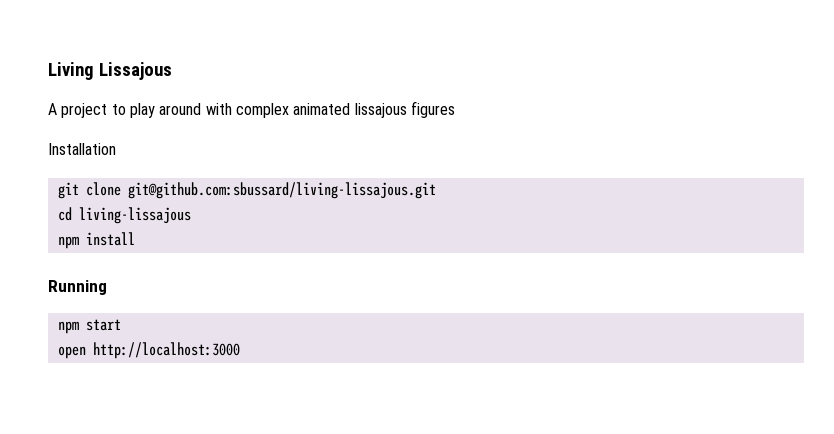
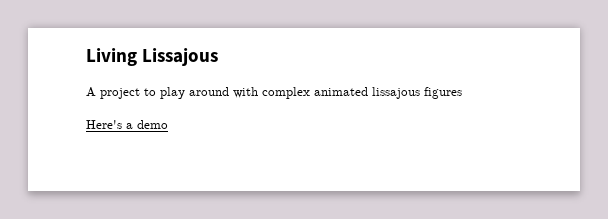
- Installation
- git clone git@github.com:sbussard/living-lissajous.git
- cd living-lissajous
- npm install
- Running
- npm start
- open http://localhost:3000
+ Here's a demo

